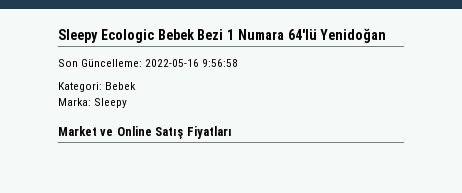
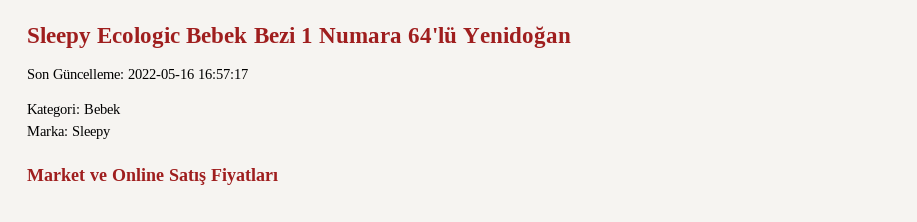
- Son Güncelleme: 2022-05-16 9:56:58
+ Son Güncelleme: 2022-05-16 16:57:17

